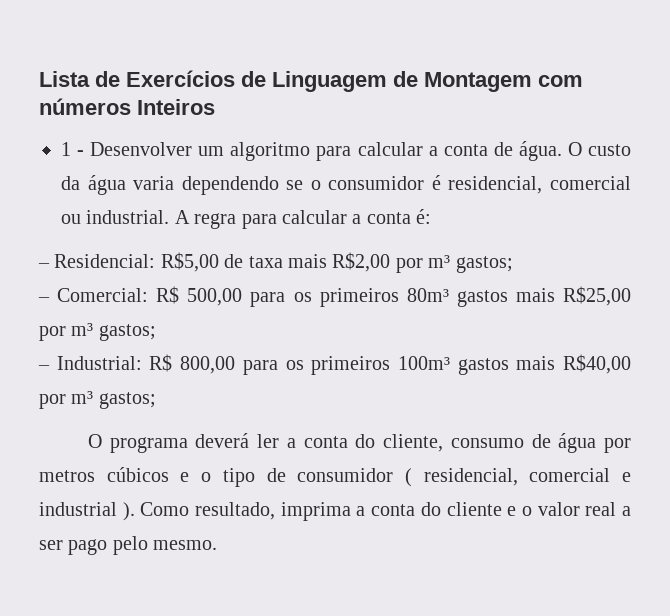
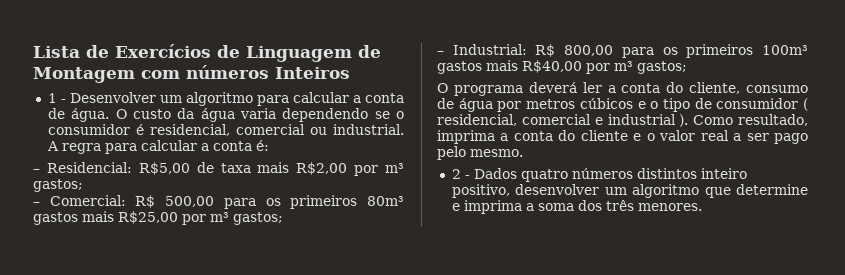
+ 2 - Dados quatro números distintos inteiro positivo, desenvolver um algoritmo que determine e imprima a soma dos três menores.

